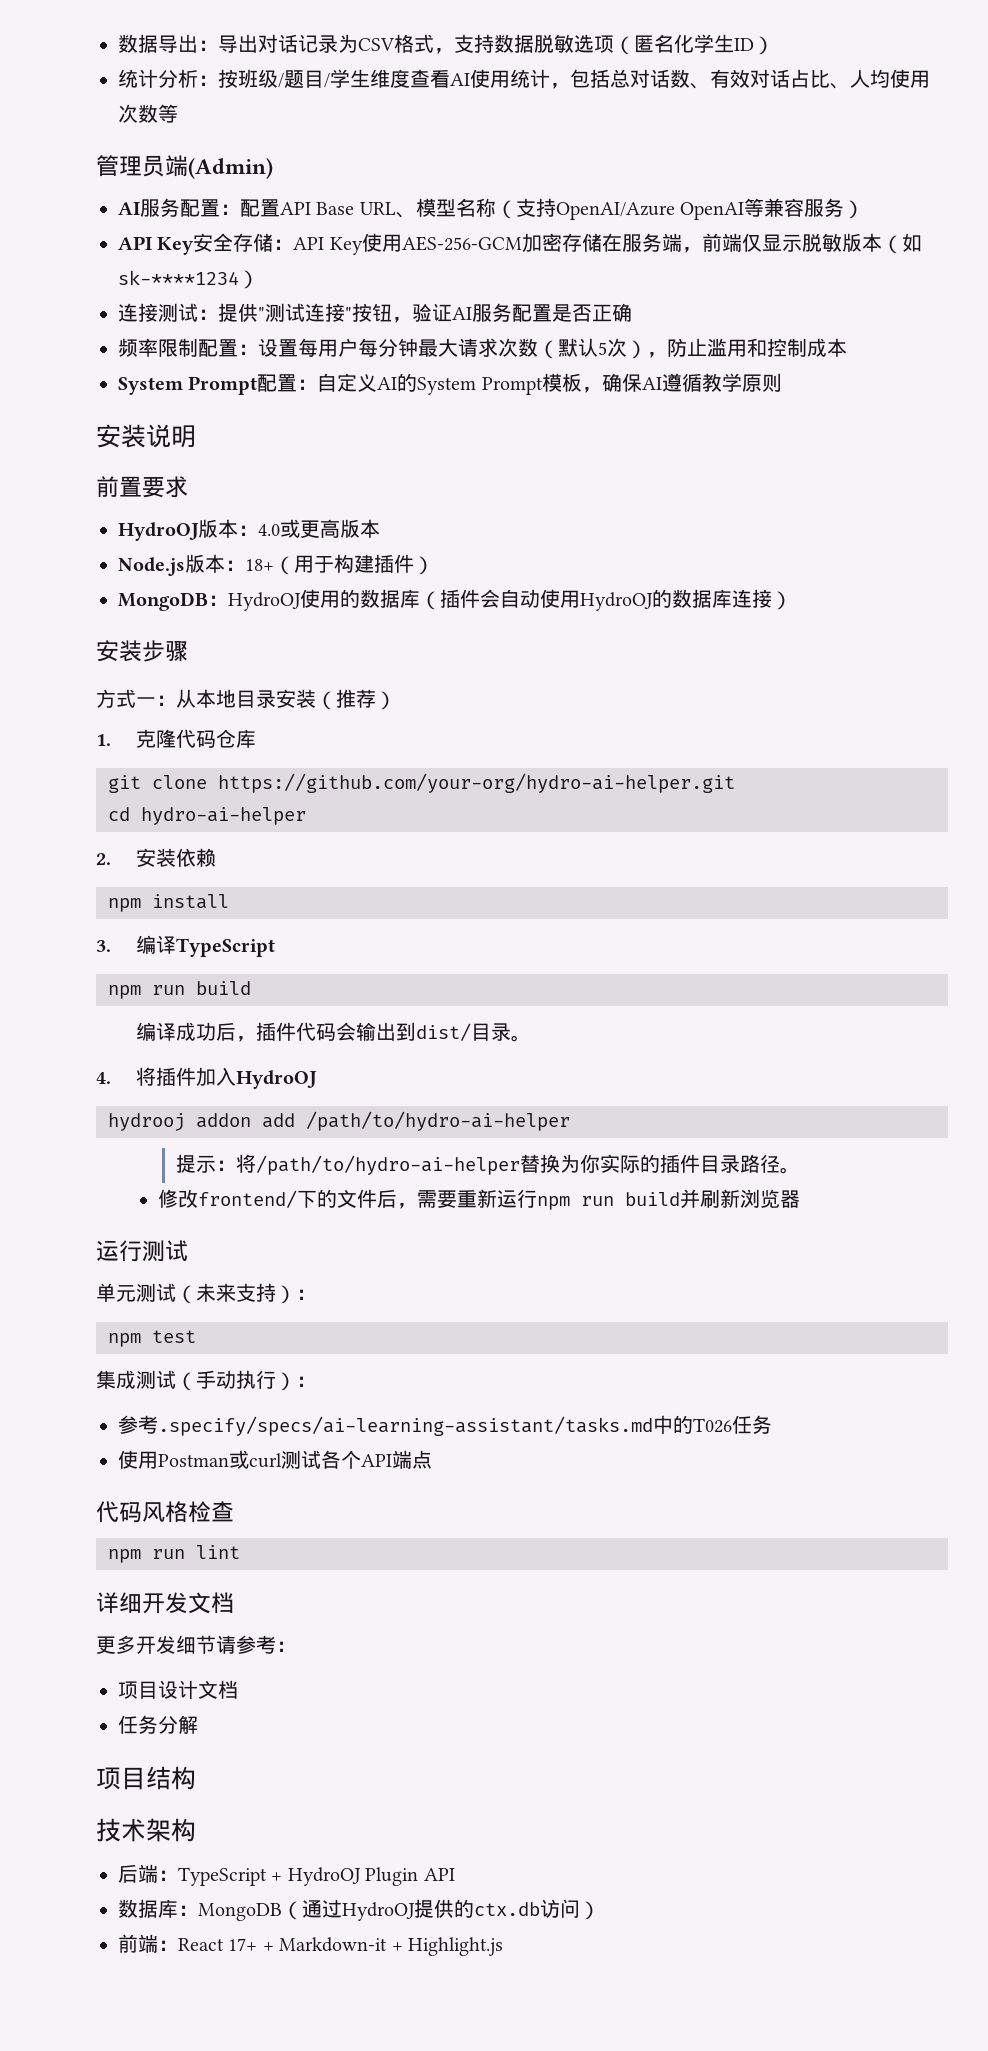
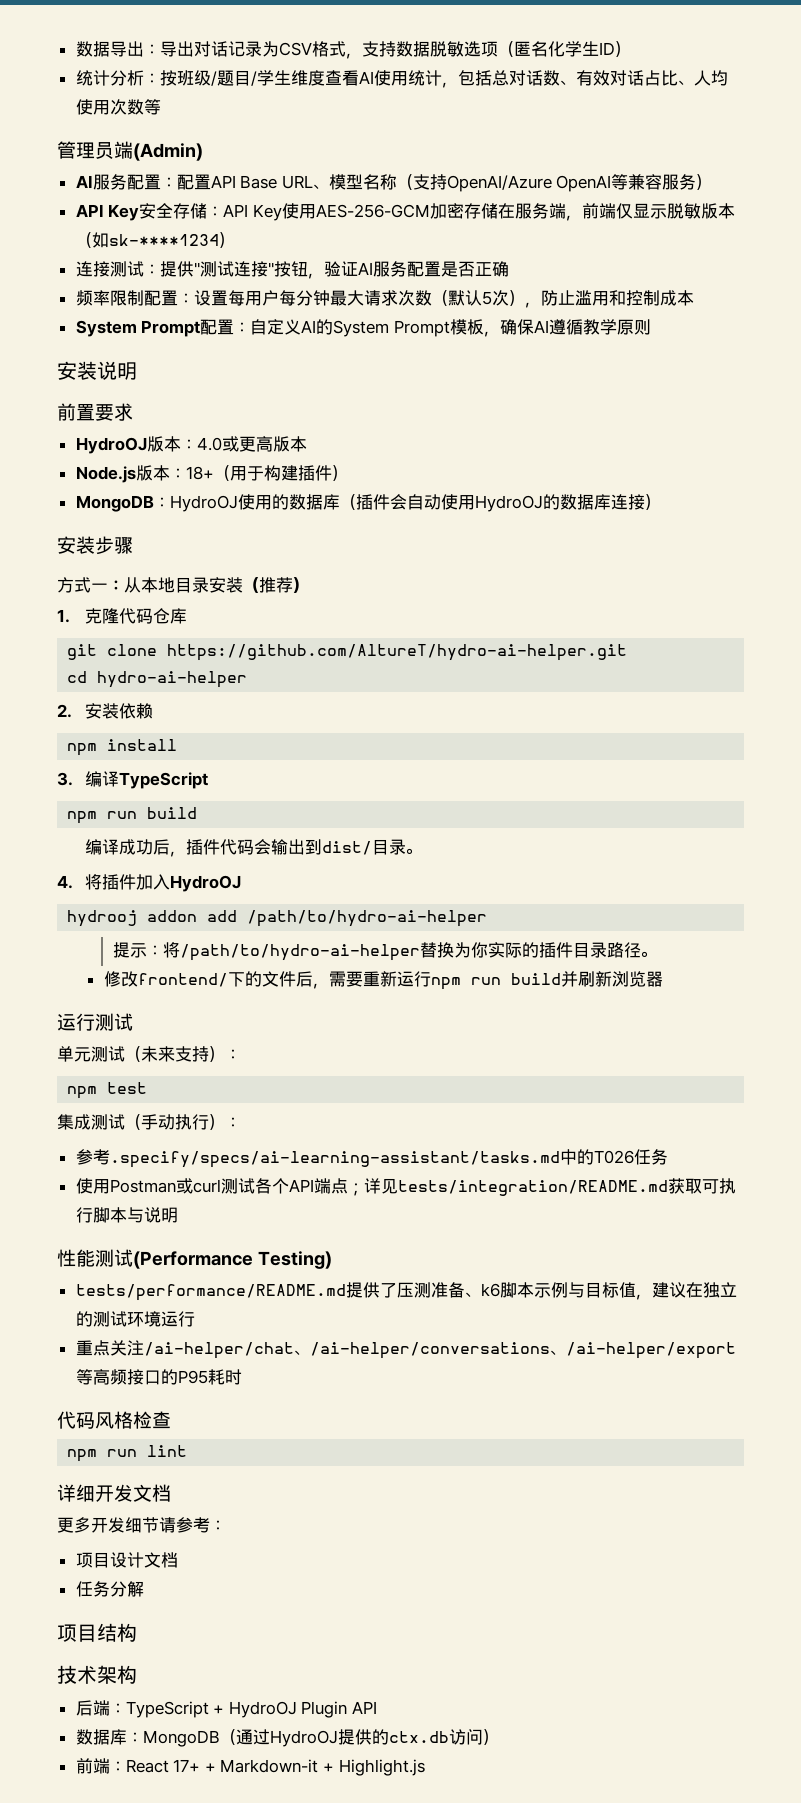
- git clone https://github.com/your-org/hydro-ai-helper.git
+ git clone https://github.com/AltureT/hydro-ai-helper.git
- 使用Postman或curl测试各个API端点
+ 使用Postman或curl测试各个API端点；详见tests/integration/README.md获取可执行脚本与说明
+ 性能测试(Performance Testing)
+ tests/performance/README.md提供了压测准备、k6脚本示例与目标值，建议在独立的测试环境运行
+ 重点关注/ai-helper/chat、/ai-helper/conversations、/ai-helper/export等高频接口的P95耗时

